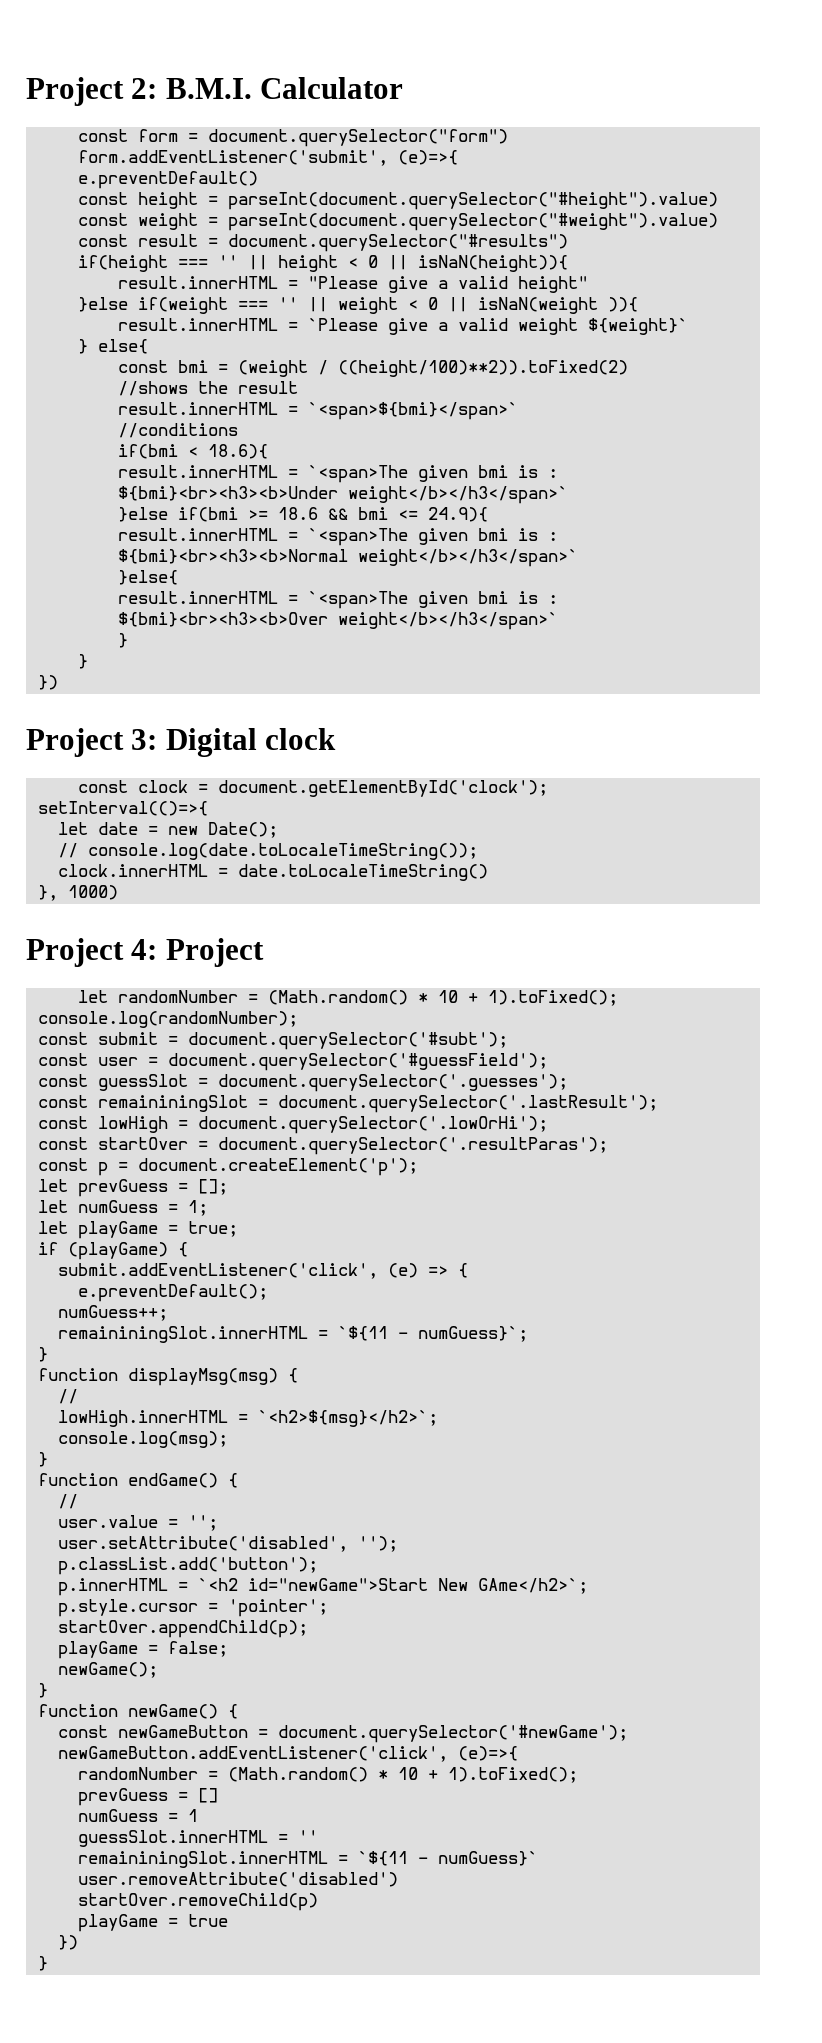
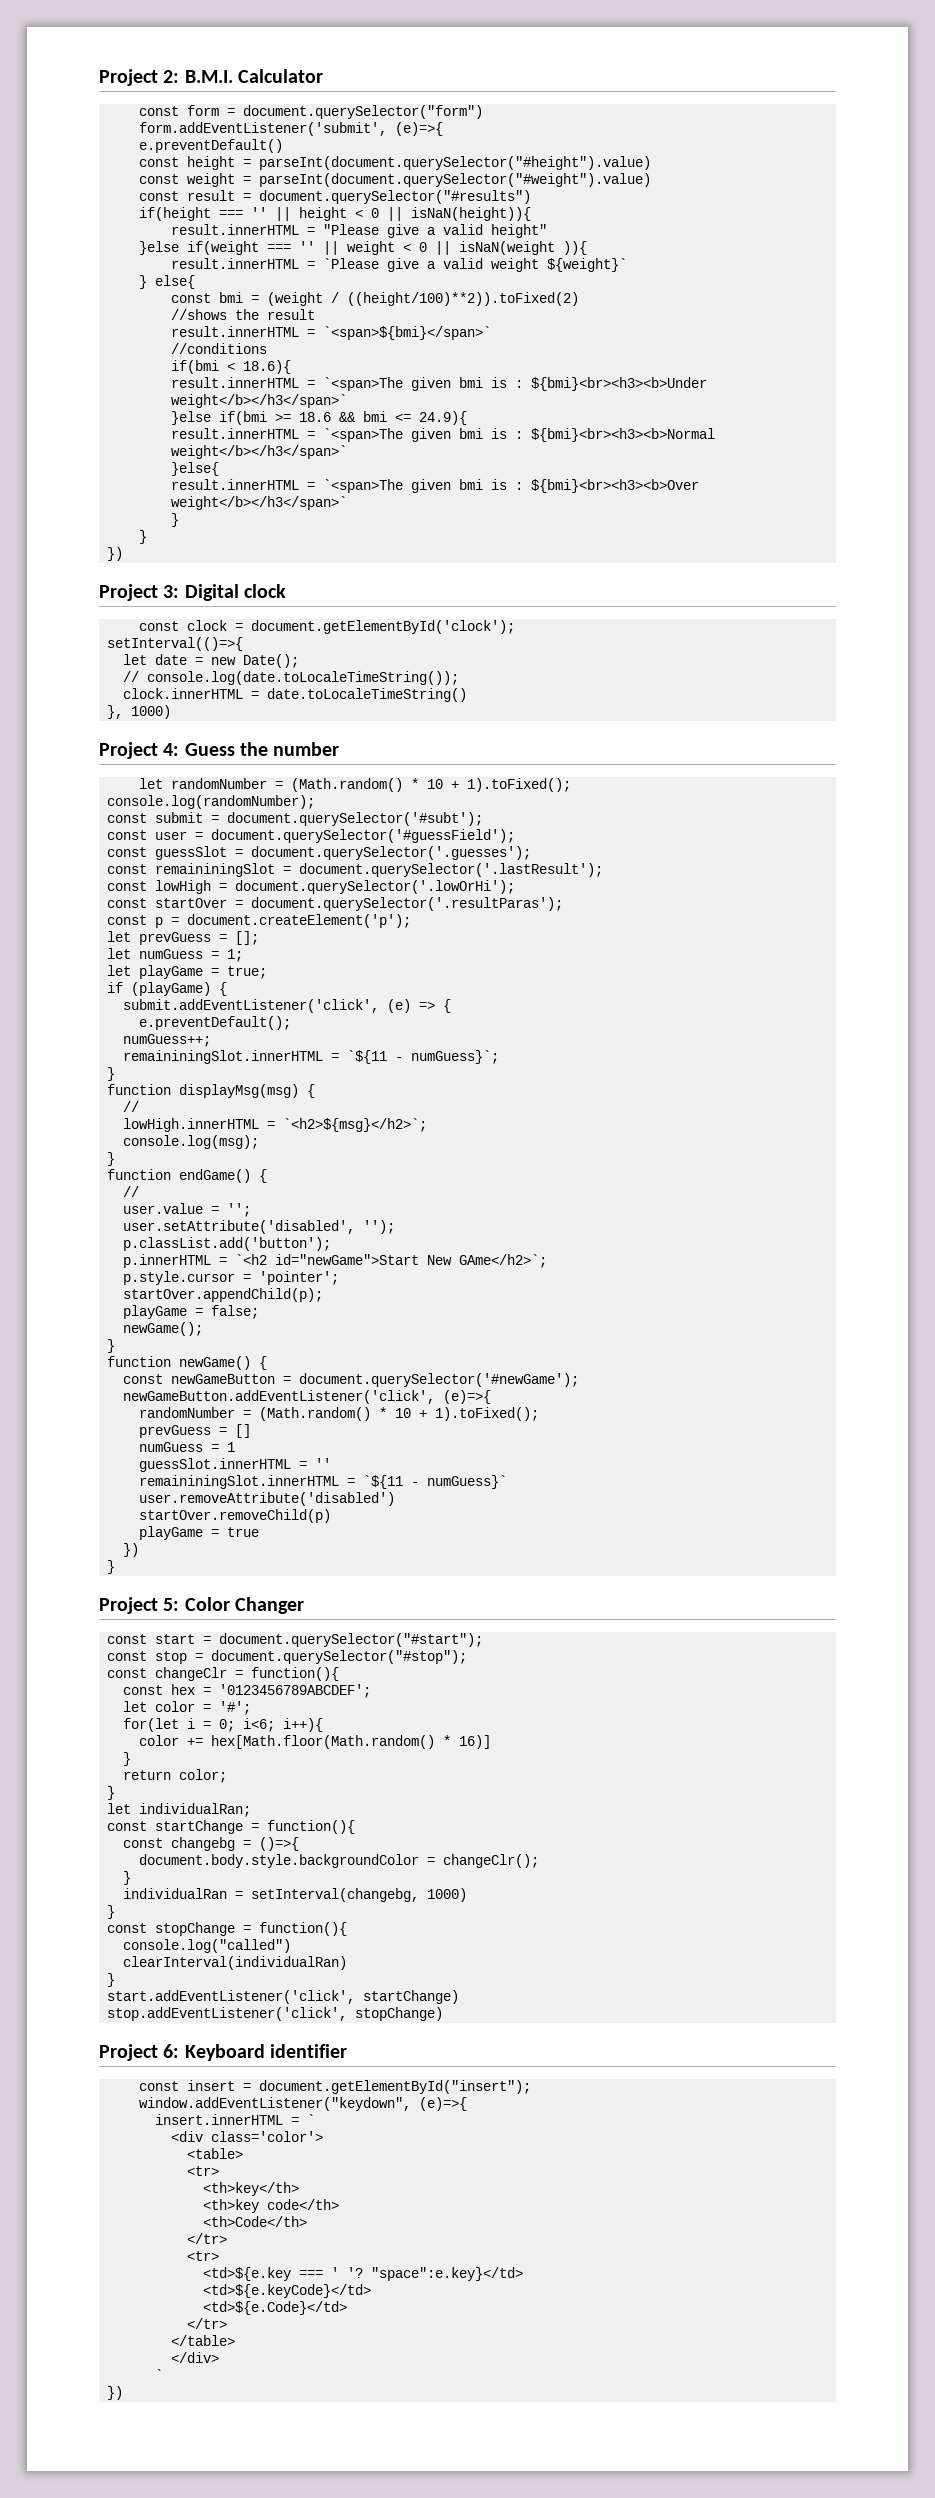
- Project 4: Project
+ Project 4: Guess the number
+ Project 5: Color Changer
+ const start = document.querySelector("#start");
+ const stop = document.querySelector("#stop");
+ const changeClr = function(){
+ const hex = '0123456789ABCDEF';
+ let color = '#';
+ for(let i = 0; i<6; i++){
+ color += hex[Math.floor(Math.random() * 16)]
+ }
+ return color;
+ }
+ let individualRan;
+ const startChange = function(){
+ const changebg = ()=>{
+ document.body.style.backgroundColor = changeClr();
+ }
+ individualRan = setInterval(changebg, 1000)
+ }
+ const stopChange = function(){
+ console.log("called")
+ clearInterval(individualRan)
+ }
+ start.addEventListener('click', startChange)
+ stop.addEventListener('click', stopChange)
+ Project 6: Keyboard identifier
+ const insert = document.getElementById("insert");
+ window.addEventListener("keydown", (e)=>{
+ insert.innerHTML = `
+ <div class='color'>
+ <table>
+ <tr>
+ <th>key</th>
+ <th>key code</th>
+ <th>Code</th>
+ </tr>
+ <tr>
+ <td>${e.key === ' '? "space":e.key}</td>
+ <td>${e.keyCode}</td>
+ <td>${e.Code}</td>
+ </tr>
+ </table>
+ </div>
+ `
+ })

